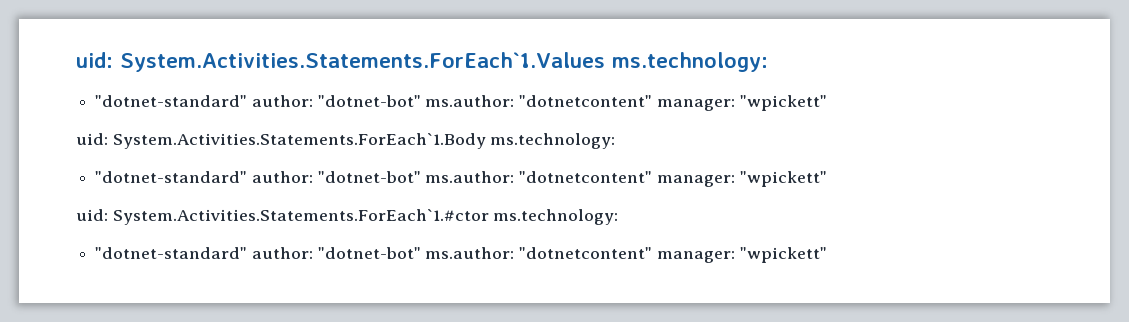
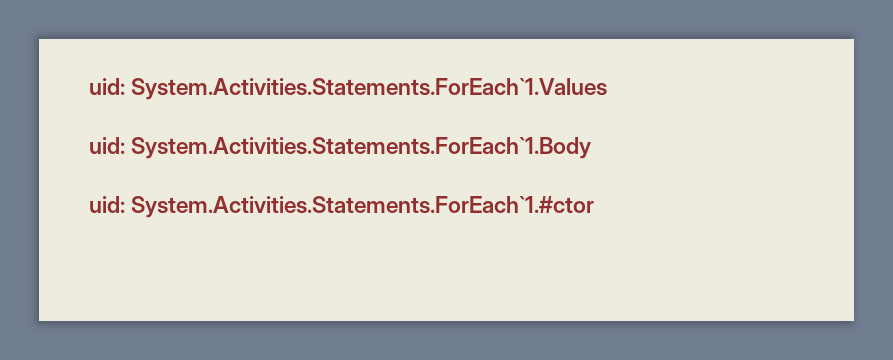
- uid: System.Activities.Statements.ForEach`1.Values ms.technology:
- "dotnet-standard" author: "dotnet-bot" ms.author: "dotnetcontent" manager: "wpickett"
- uid: System.Activities.Statements.ForEach`1.Body ms.technology:
- "dotnet-standard" author: "dotnet-bot" ms.author: "dotnetcontent" manager: "wpickett"
- uid: System.Activities.Statements.ForEach`1.#ctor ms.technology:
- "dotnet-standard" author: "dotnet-bot" ms.author: "dotnetcontent" manager: "wpickett"
+ uid: System.Activities.Statements.ForEach`1.Values
+ uid: System.Activities.Statements.ForEach`1.Body
+ uid: System.Activities.Statements.ForEach`1.#ctor

